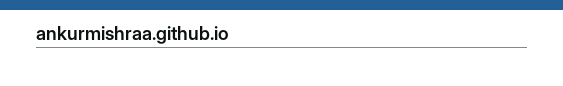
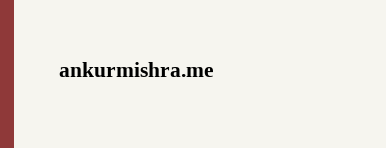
- ankurmishraa.github.io
+ ankurmishra.me

